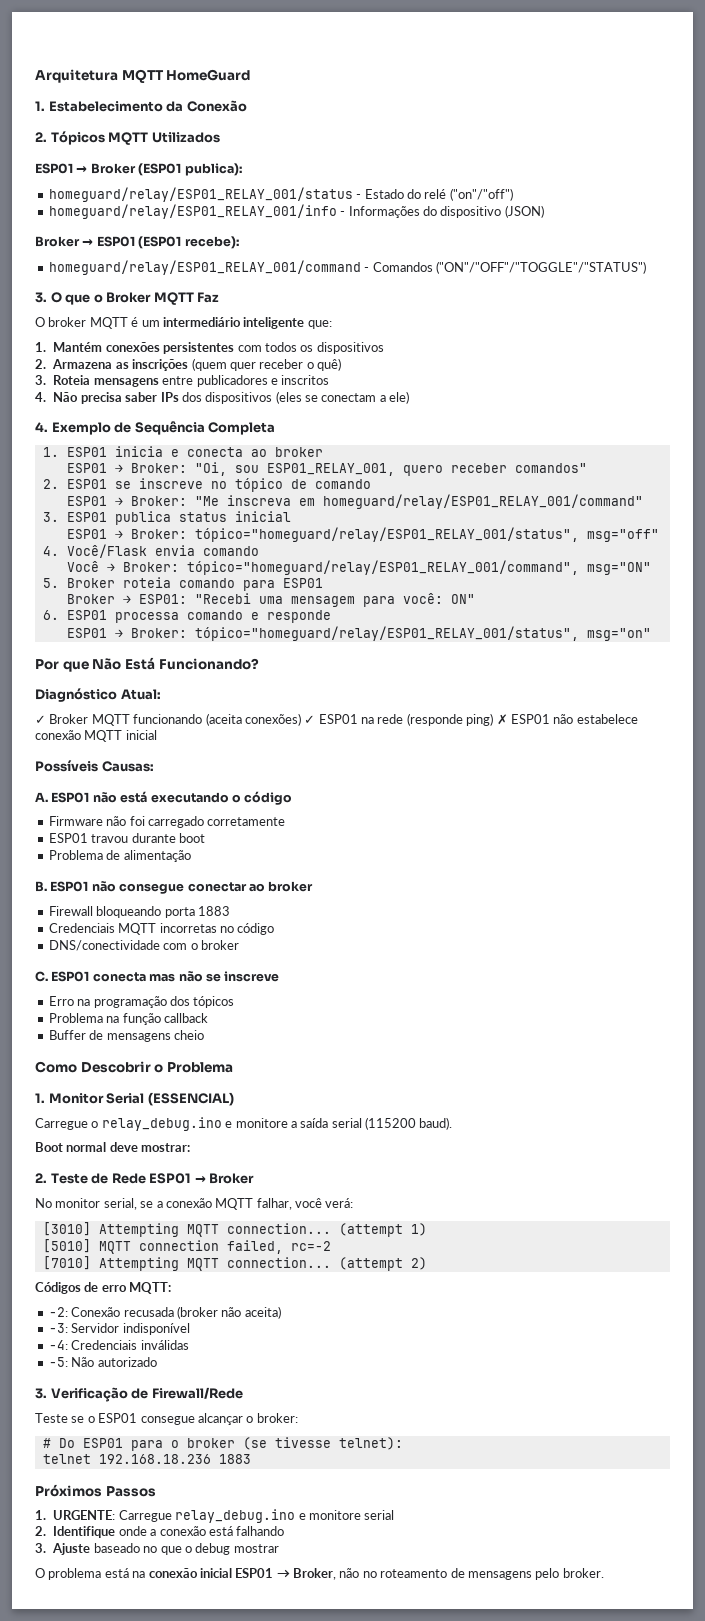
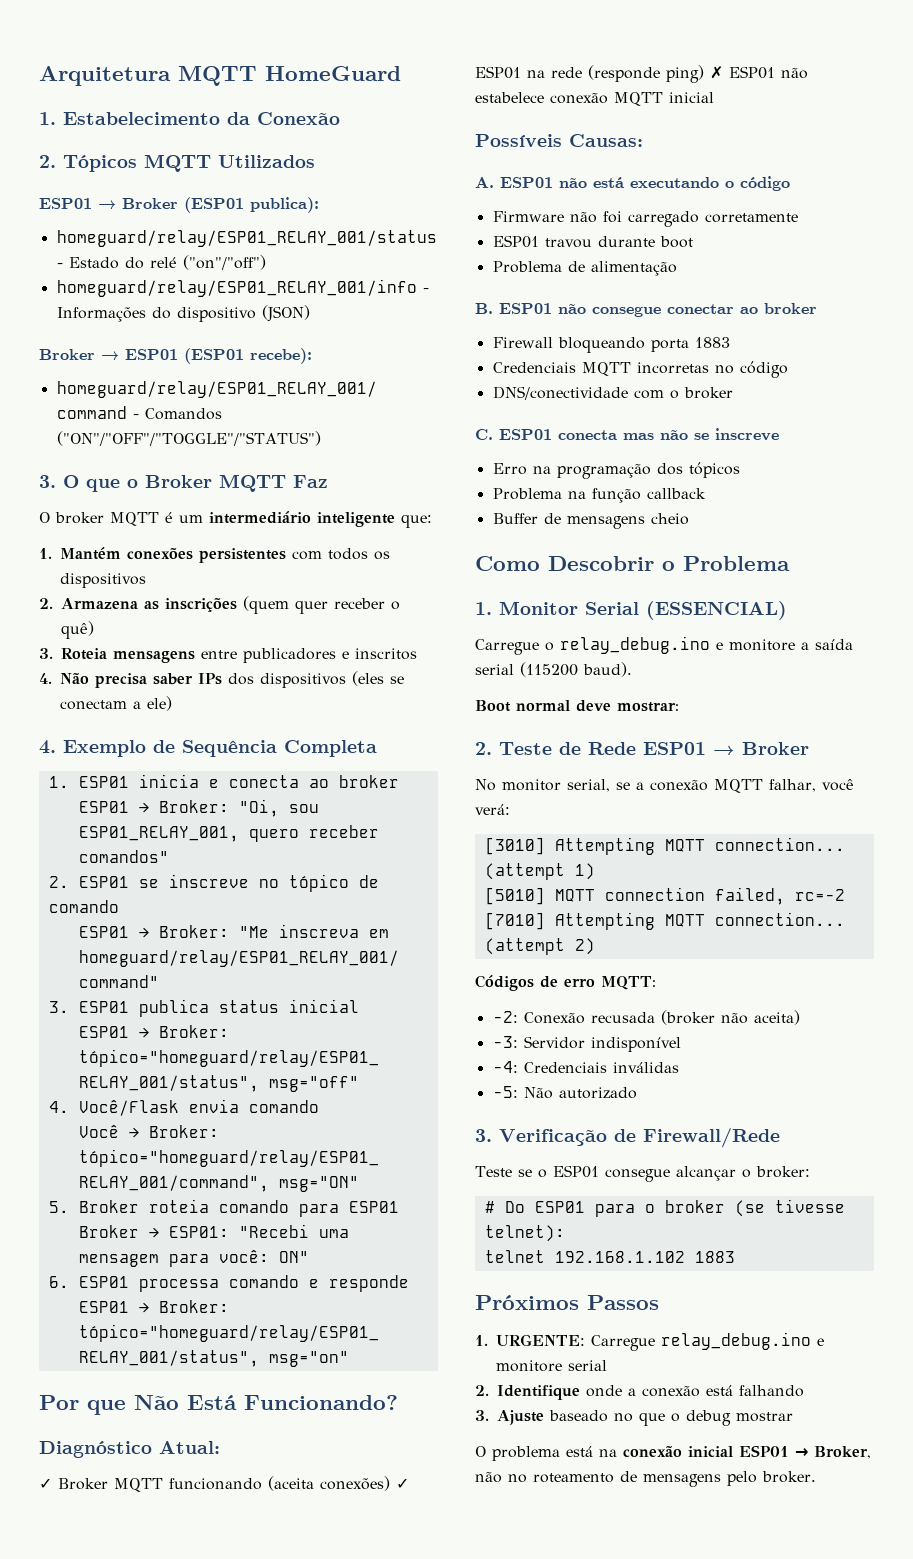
- telnet 192.168.18.236 1883
+ telnet 192.168.1.102 1883

